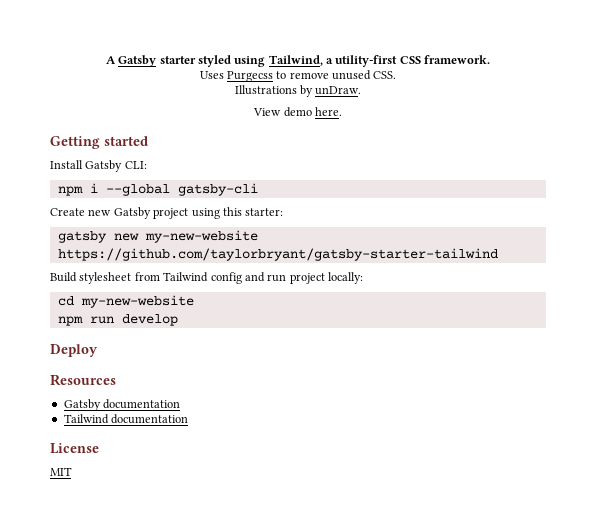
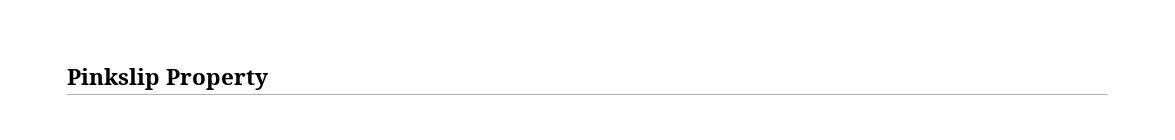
- A Gatsby starter styled using Tailwind, a utility-first CSS framework.
- Uses Purgecss to remove unused CSS.
- Illustrations by unDraw.
- View demo here.
- Getting started
- Install Gatsby CLI:
- npm i --global gatsby-cli
- Create new Gatsby project using this starter:
- gatsby new my-new-website https://github.com/taylorbryant/gatsby-starter-tailwind
- Build stylesheet from Tailwind config and run project locally:
- cd my-new-website
- npm run develop
- Deploy
- Resources
- Gatsby documentation
- Tailwind documentation
- License
- MIT
+ Pinkslip Property

